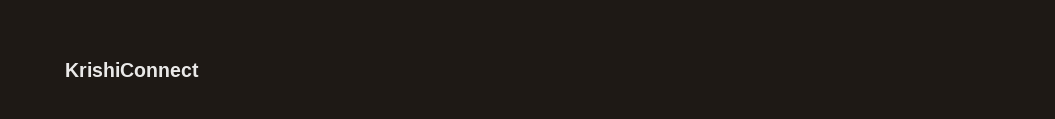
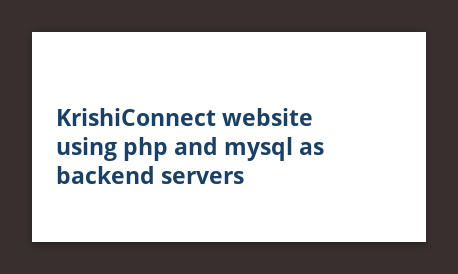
- KrishiConnect
+ KrishiConnect website using php and mysql as backend servers

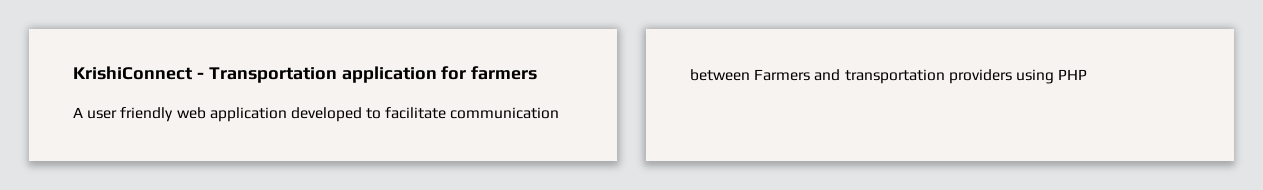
- KrishiConnect website using php and mysql as backend servers
+ KrishiConnect - Transportation application for farmers
+ A user friendly web application developed to facilitate communication between Farmers and transportation providers using PHP

